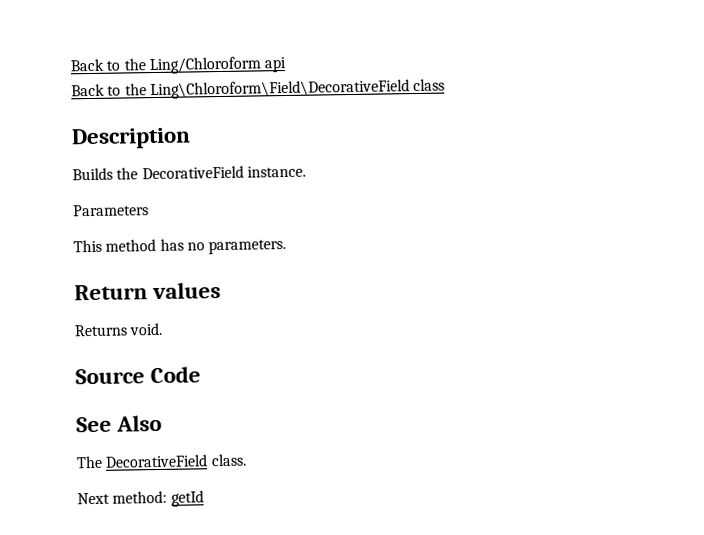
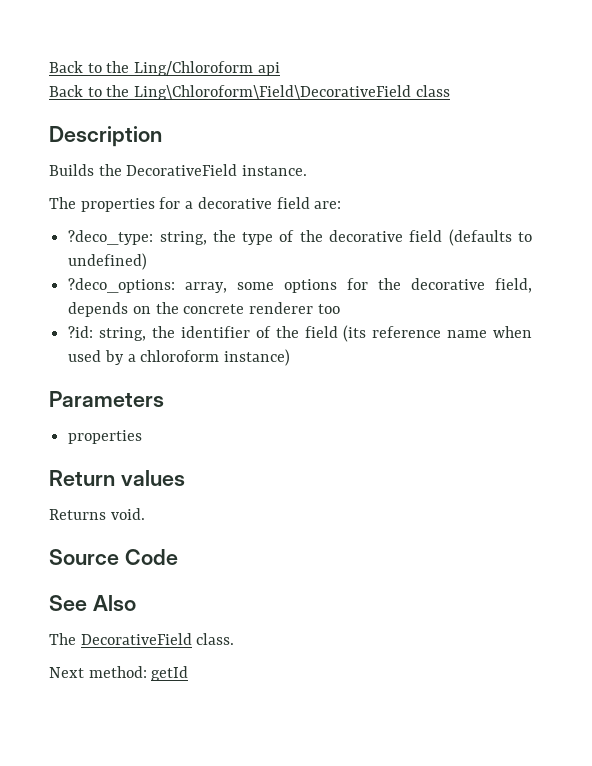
+ The properties for a decorative field are:
+ ?deco_type: string, the type of the decorative field (defaults to undefined)
+ ?deco_options: array, some options for the decorative field, depends on the concrete renderer too
+ ?id: string, the identifier of the field (its reference name when used by a chloroform instance)
  Parameters
- This method has no parameters.
+ properties

